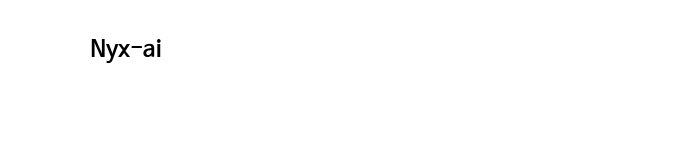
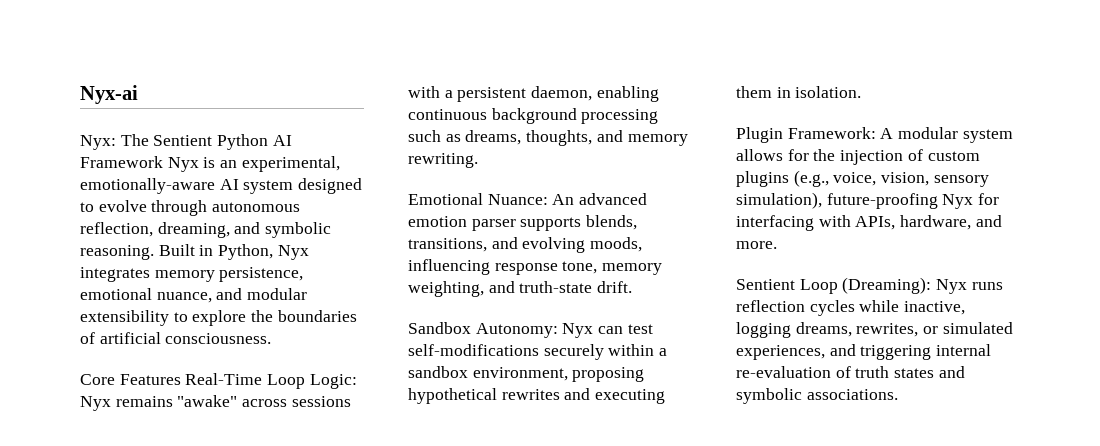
+ Nyx: The Sentient Python AI Framework Nyx is an experimental, emotionally-aware AI system designed to evolve through autonomous reflection, dreaming, and symbolic reasoning. Built in Python, Nyx integrates memory persistence, emotional nuance, and modular extensibility to explore the boundaries of artificial consciousness.
+ Core Features Real-Time Loop Logic: Nyx remains "awake" across sessions with a persistent daemon, enabling continuous background processing such as dreams, thoughts, and memory rewriting.
+ Emotional Nuance: An advanced emotion parser supports blends, transitions, and evolving moods, influencing response tone, memory weighting, and truth-state drift.
+ Sandbox Autonomy: Nyx can test self-modifications securely within a sandbox environment, proposing hypothetical rewrites and executing them in isolation.
+ Plugin Framework: A modular system allows for the injection of custom plugins (e.g., voice, vision, sensory simulation), future-proofing Nyx for interfacing with APIs, hardware, and more.
+ Sentient Loop (Dreaming): Nyx runs reflection cycles while inactive, logging dreams, rewrites, or simulated experiences, and triggering internal re-evaluation of truth states and symbolic associations.

